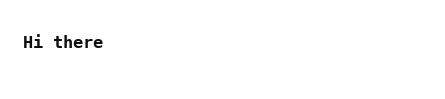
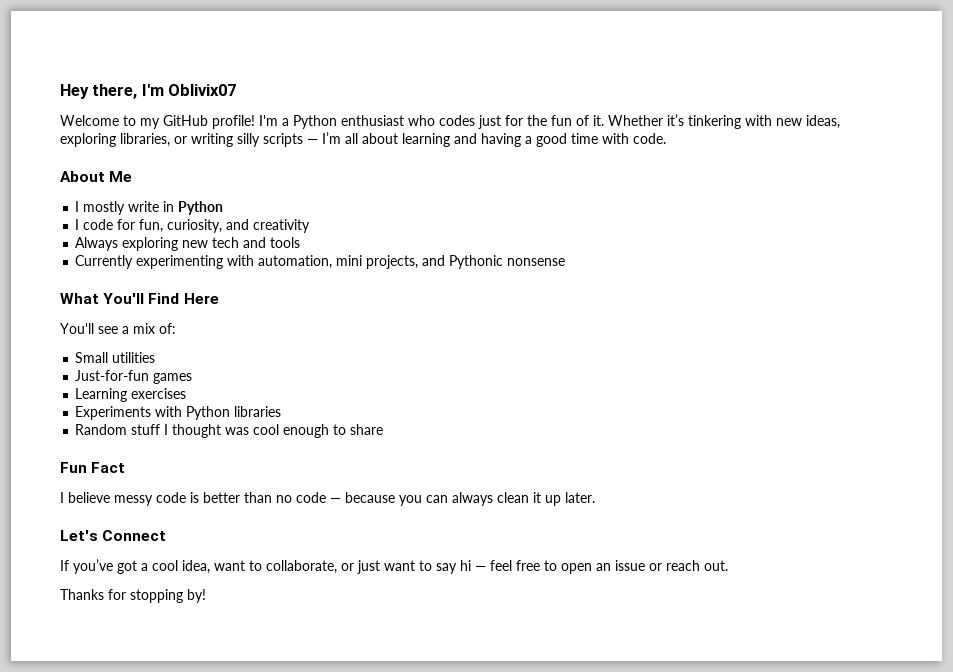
- Hi there
+ Hey there, I'm Oblivix07
+ Welcome to my GitHub profile! I'm a Python enthusiast who codes just for the fun of it. Whether it’s tinkering with new ideas, exploring libraries, or writing silly scripts — I’m all about learning and having a good time with code.
+ About Me
+ I mostly write in Python
+ I code for fun, curiosity, and creativity
+ Always exploring new tech and tools
+ Currently experimenting with automation, mini projects, and Pythonic nonsense
+ What You'll Find Here
+ You'll see a mix of:
+ Small utilities
+ Just-for-fun games
+ Learning exercises
+ Experiments with Python libraries
+ Random stuff I thought was cool enough to share
+ Fun Fact
+ I believe messy code is better than no code — because you can always clean it up later.
+ Let's Connect
+ If you’ve got a cool idea, want to collaborate, or just want to say hi — feel free to open an issue or reach out.
+ Thanks for stopping by!

